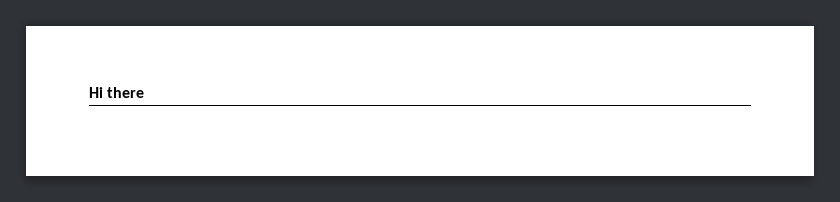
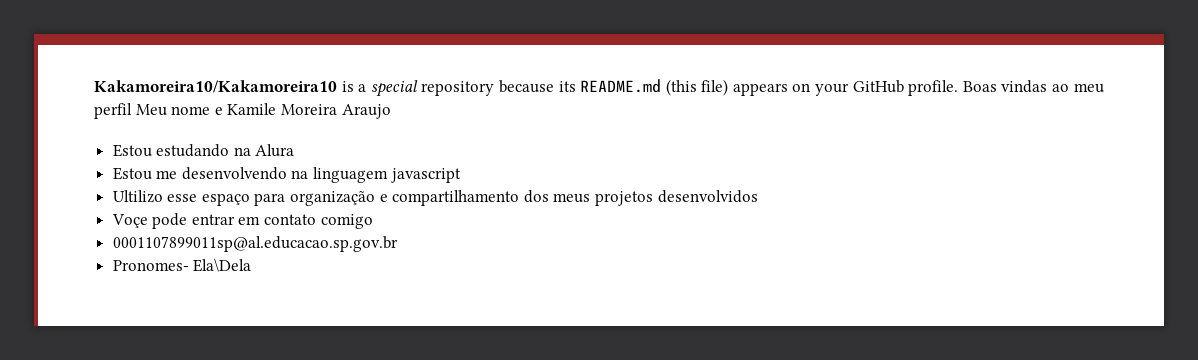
- Hi there
+ Kakamoreira10/Kakamoreira10 is a special repository because its README.md (this file) appears on your GitHub profile. Boas vindas ao meu perfil Meu nome e Kamile Moreira Araujo
+ Estou estudando na Alura
+ Estou me desenvolvendo na linguagem javascript
+ Ultilizo esse espaço para organização e compartilhamento dos meus projetos desenvolvidos
+ Voçe pode entrar em contato comigo
+ 0001107899011sp@al.educacao.sp.gov.br
+ Pronomes- Ela\Dela

